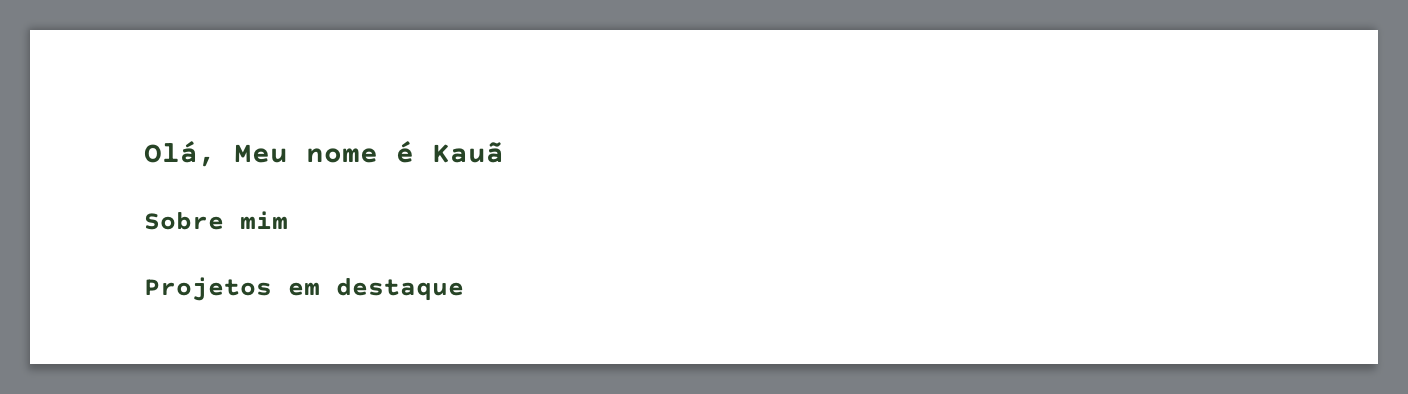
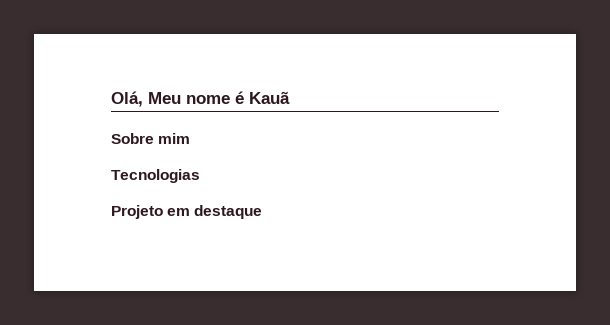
- Projetos em destaque
+ Tecnologias
+ Projeto em destaque

